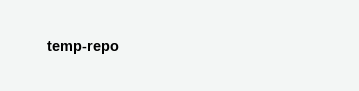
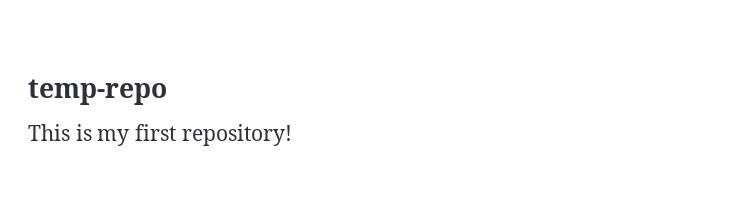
+ This is my first repository!

